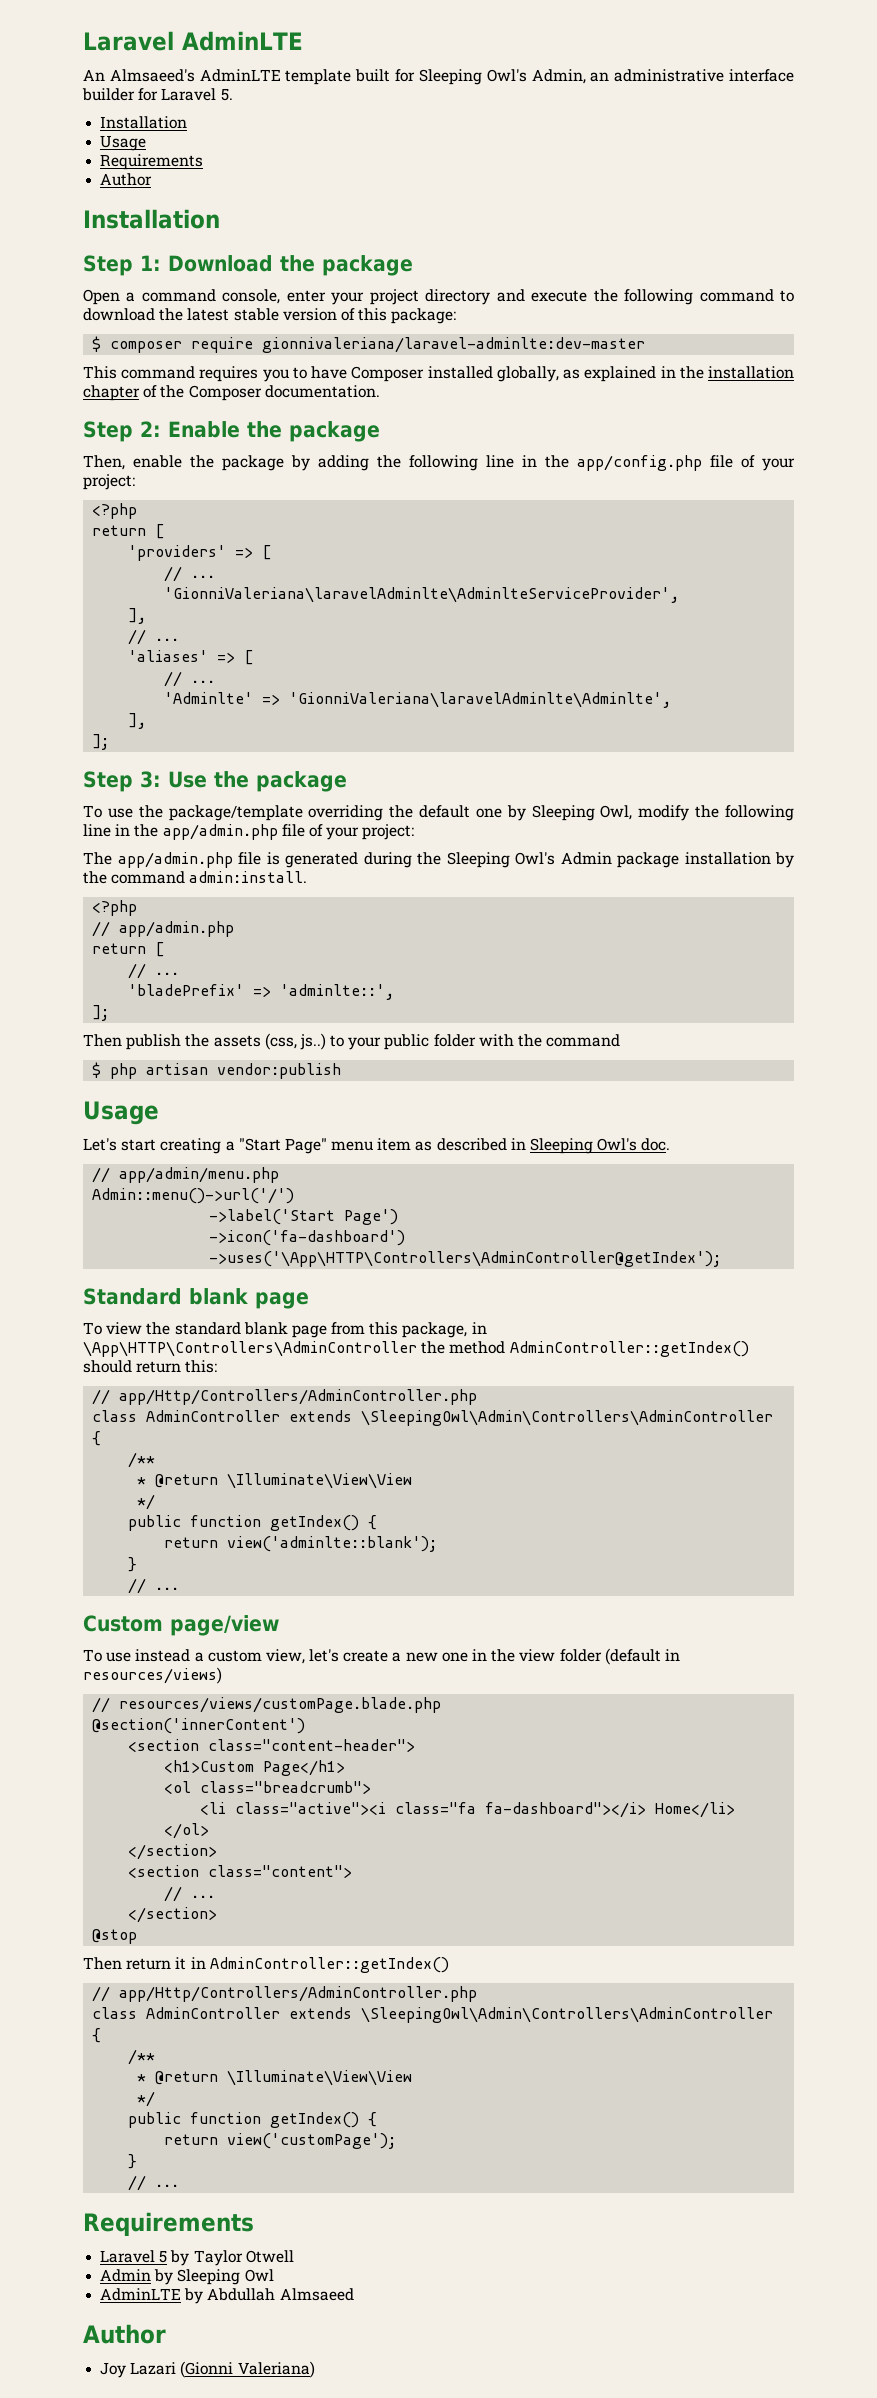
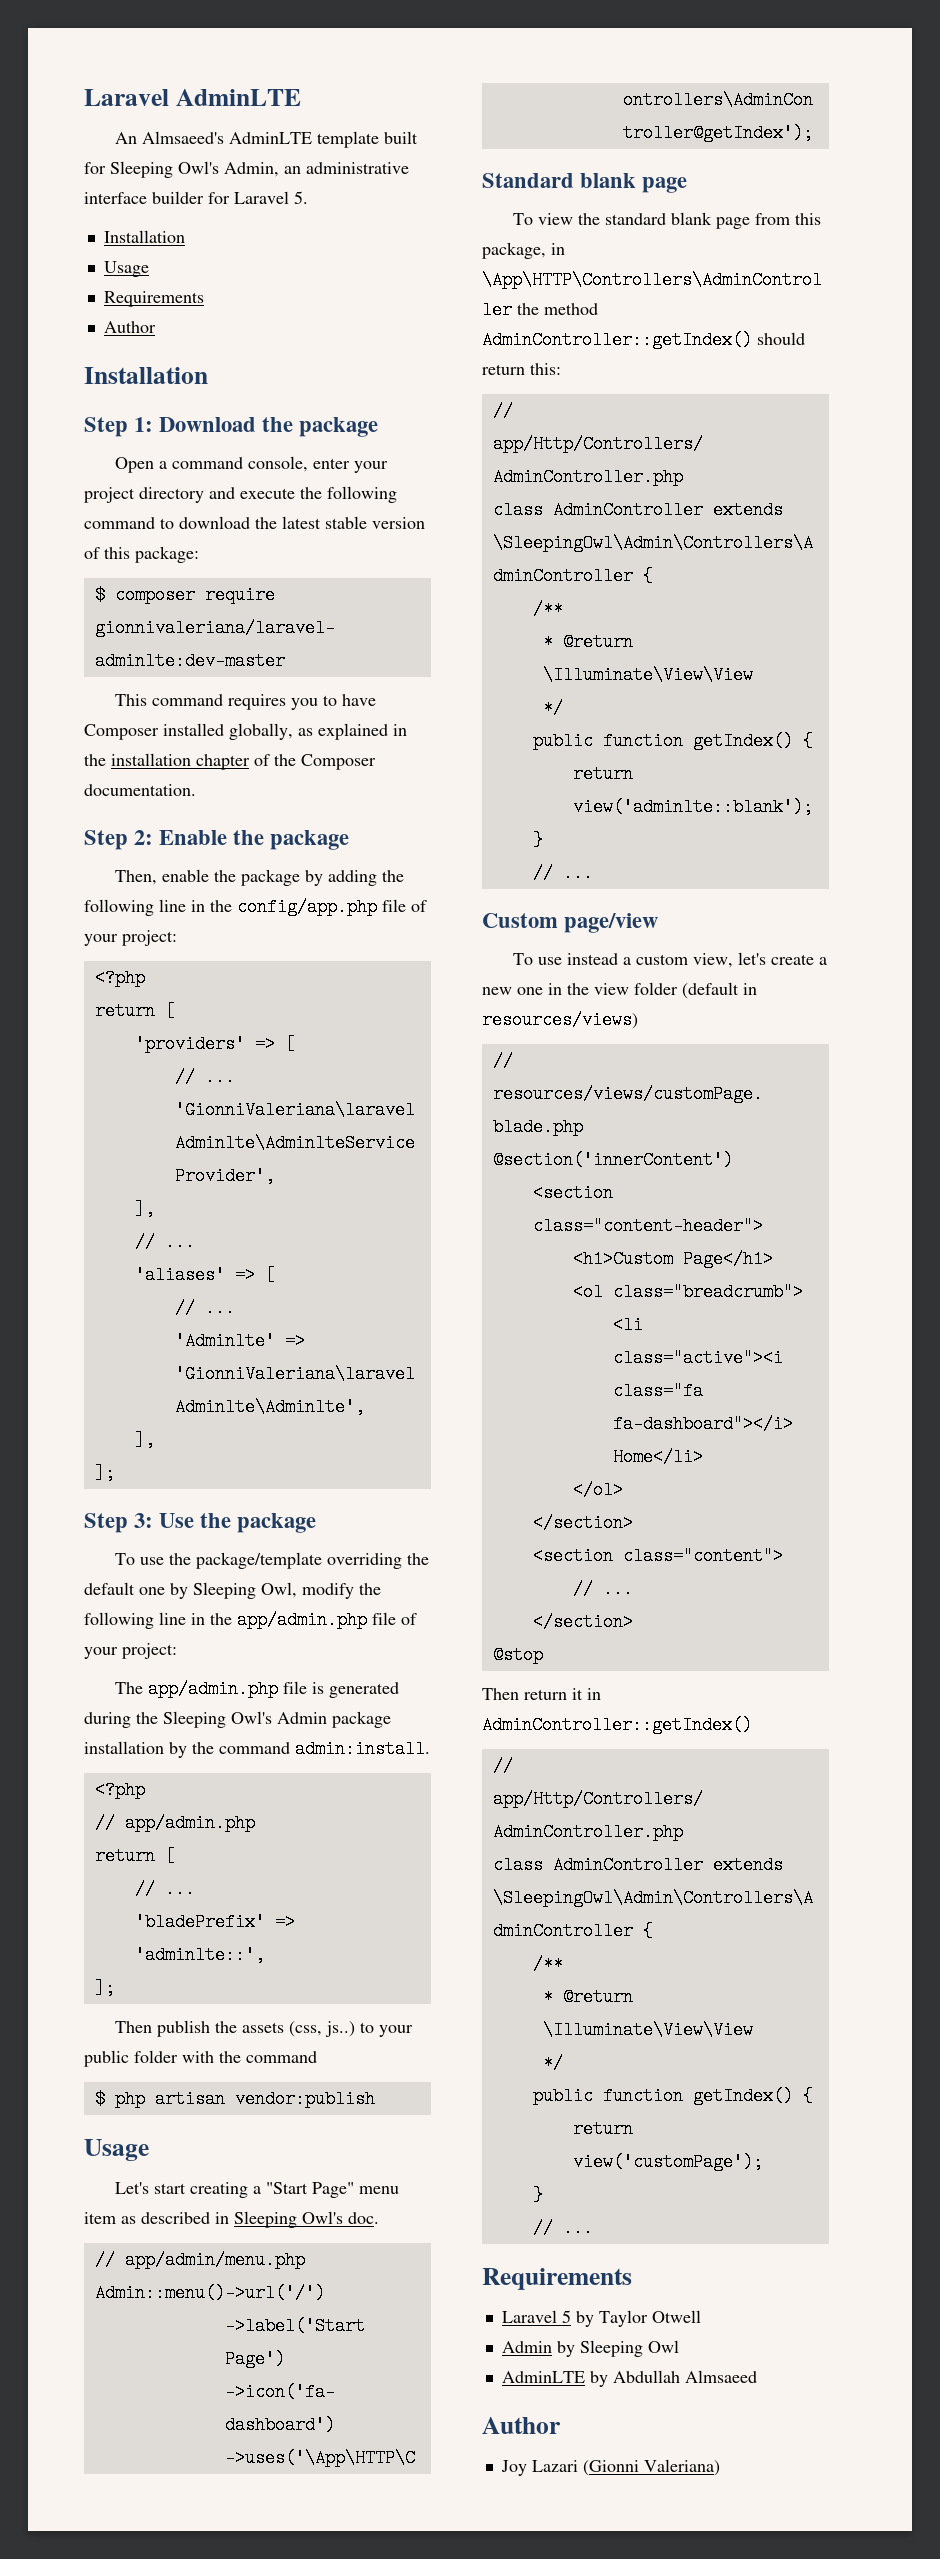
- Then, enable the package by adding the following line in the app/config.php file of your project:
+ Then, enable the package by adding the following line in the config/app.php file of your project:

